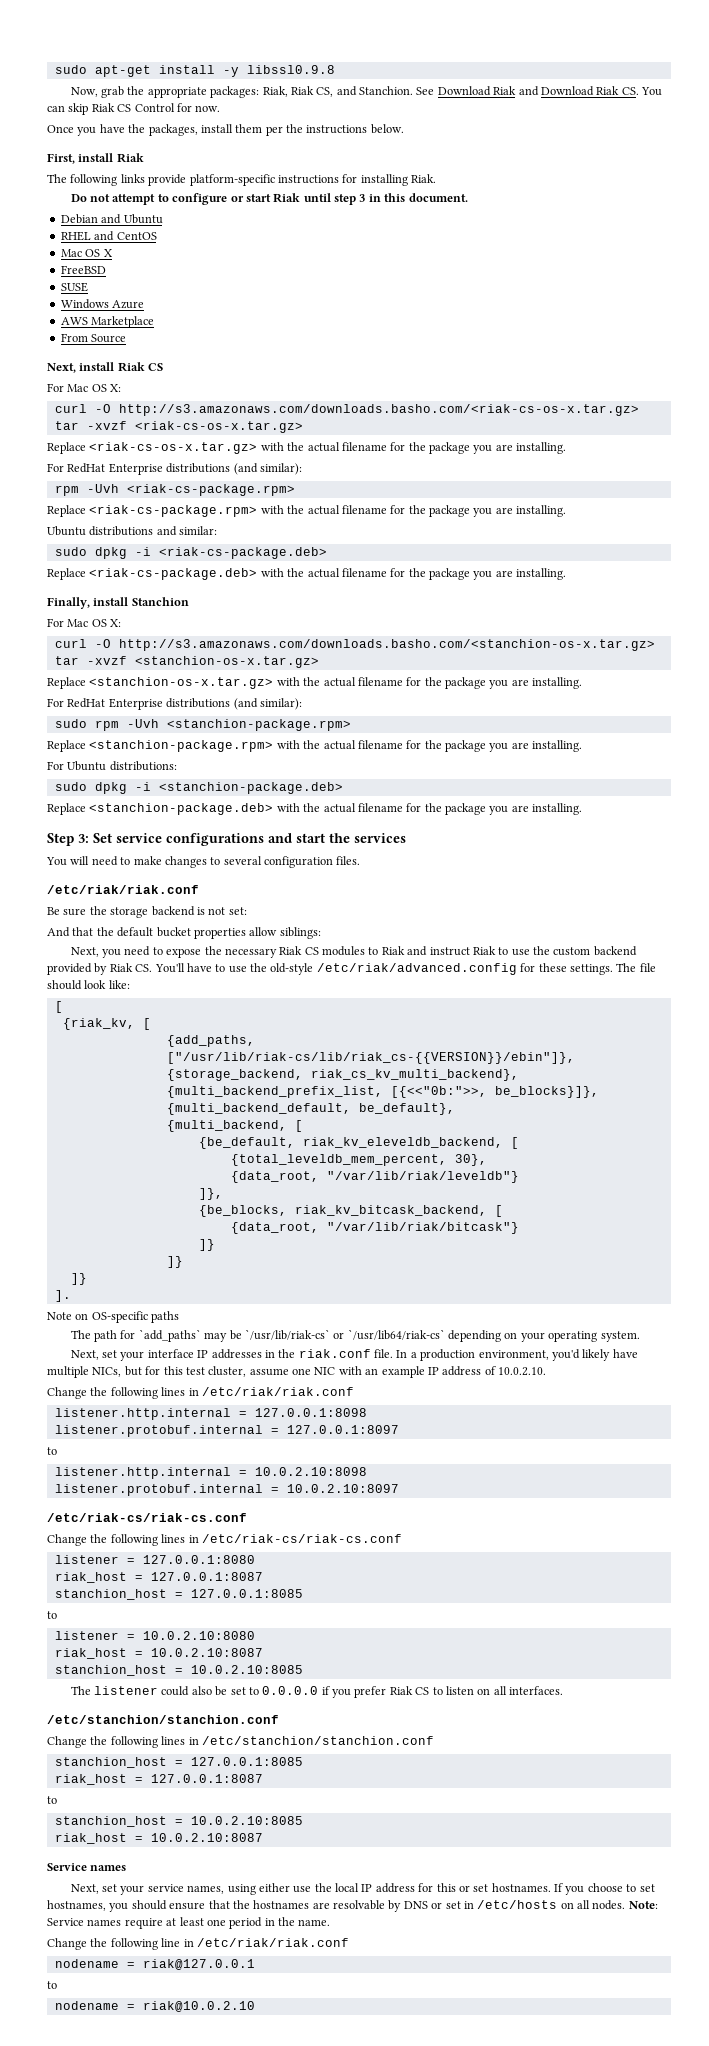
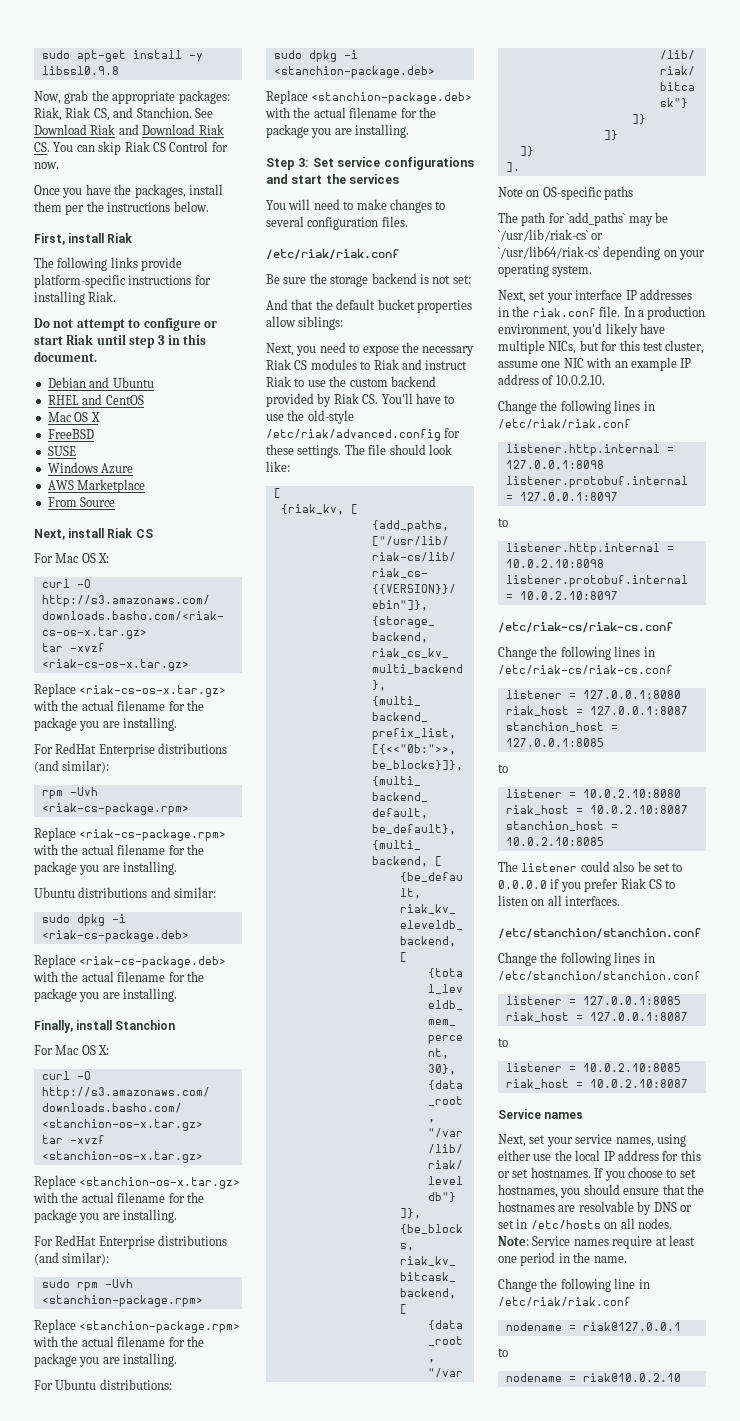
  Change the following lines in /etc/stanchion/stanchion.conf
- stanchion_host = 127.0.0.1:8085
+ listener = 127.0.0.1:8085
  riak_host = 127.0.0.1:8087
  to
- stanchion_host = 10.0.2.10:8085
+ listener = 10.0.2.10:8085

